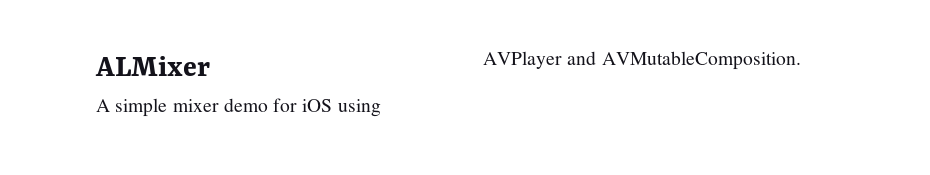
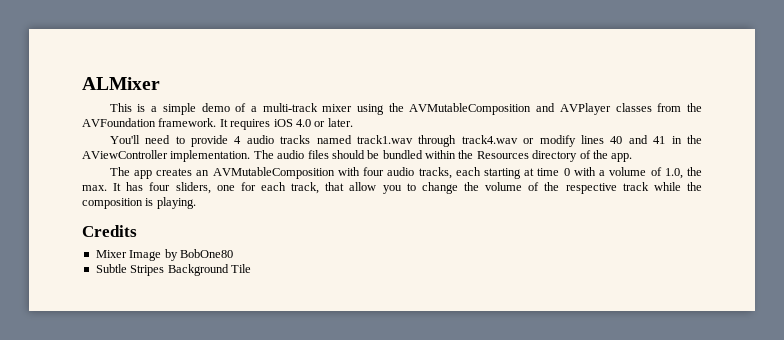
- A simple mixer demo for iOS using AVPlayer and AVMutableComposition.
+ This is a simple demo of a multi-track mixer using the AVMutableComposition and AVPlayer classes from the AVFoundation framework. It requires iOS 4.0 or later.
+ You'll need to provide 4 audio tracks named track1.wav through track4.wav or modify lines 40 and 41 in the AViewController implementation. The audio files should be bundled within the Resources directory of the app.
+ The app creates an AVMutableComposition with four audio tracks, each starting at time 0 with a volume of 1.0, the max. It has four sliders, one for each track, that allow you to change the volume of the respective track while the composition is playing.
+ Credits
+ Mixer Image by BobOne80
+ Subtle Stripes Background Tile

